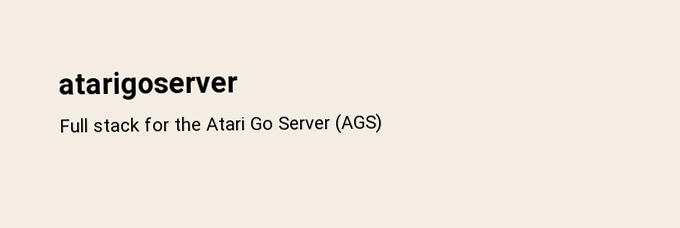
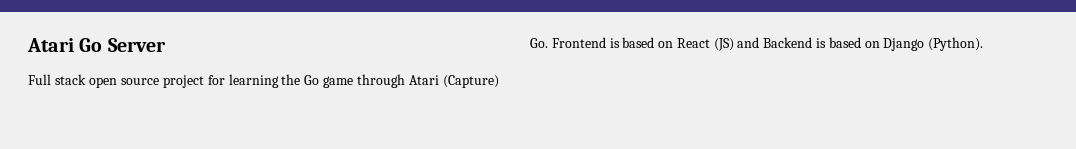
- atarigoserver
+ Atari Go Server
- Full stack for the Atari Go Server (AGS)
+ Full stack open source project for learning the Go game through Atari (Capture) Go. Frontend is based on React (JS) and Backend is based on Django (Python).

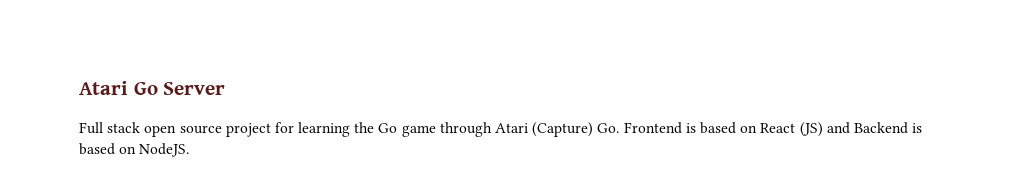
- Full stack open source project for learning the Go game through Atari (Capture) Go. Frontend is based on React (JS) and Backend is based on Django (Python).
+ Full stack open source project for learning the Go game through Atari (Capture) Go. Frontend is based on React (JS) and Backend is based on NodeJS.

